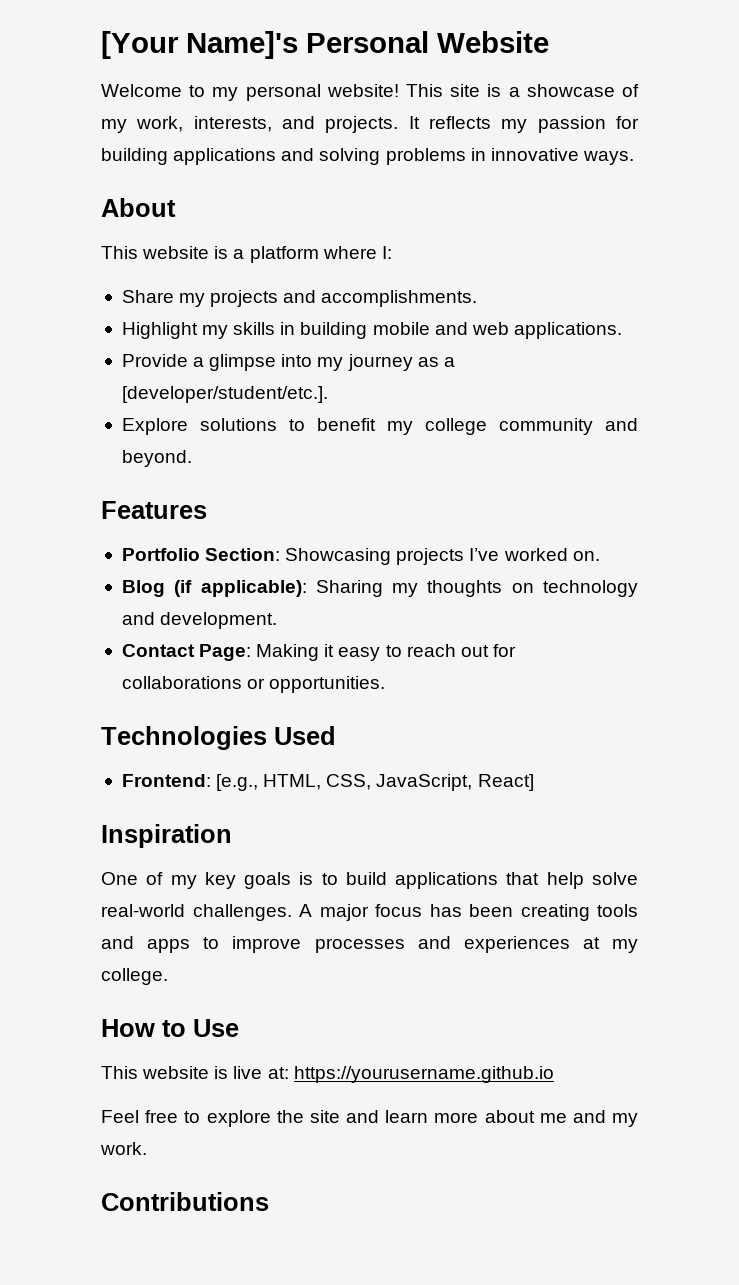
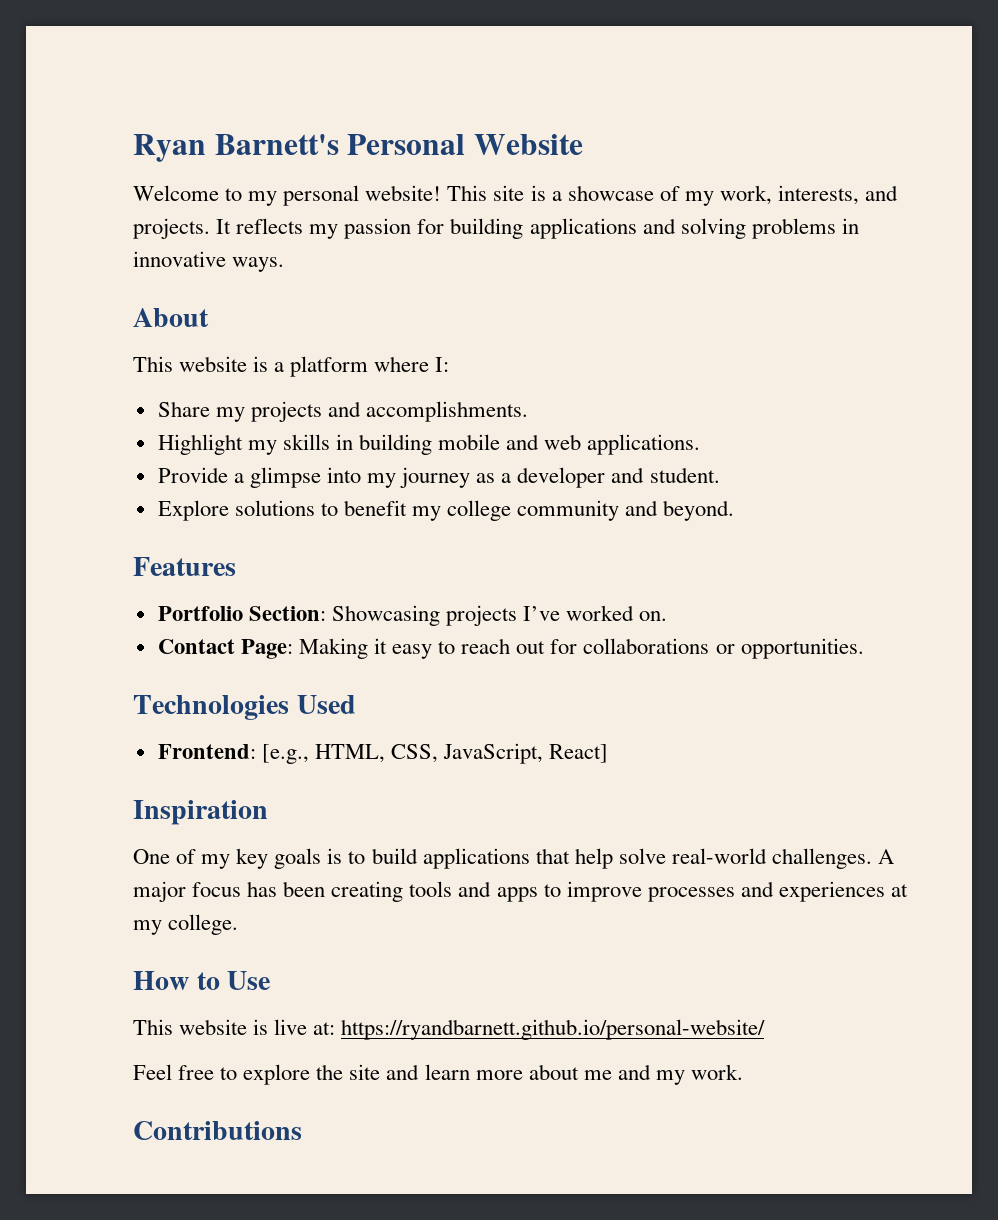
- [Your Name]'s Personal Website
+ Ryan Barnett's Personal Website
- Provide a glimpse into my journey as a [developer/student/etc.].
+ Provide a glimpse into my journey as a developer and student.
- Blog (if applicable): Sharing my thoughts on technology and development.
- This website is live at: https://yourusername.github.io
+ This website is live at: https://ryandbarnett.github.io/personal-website/

